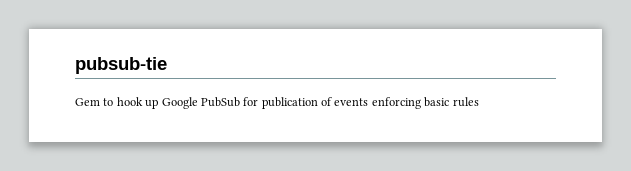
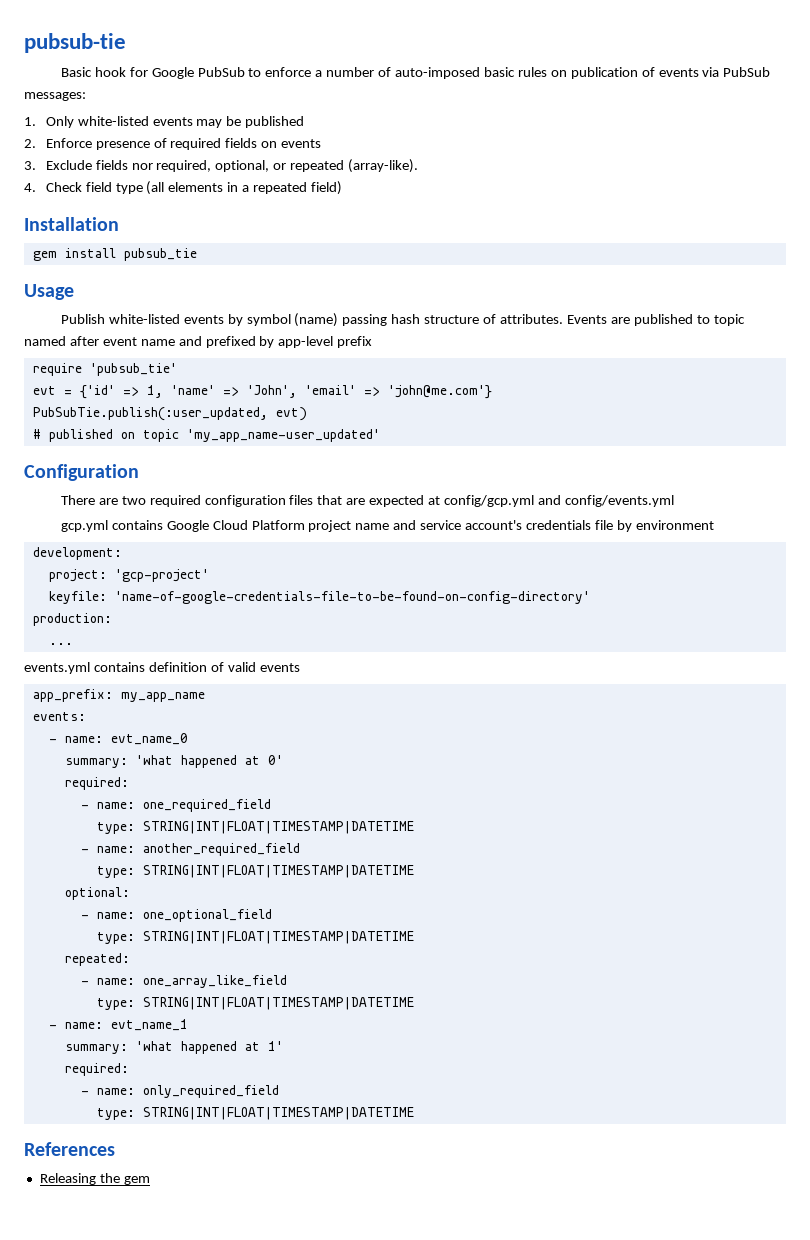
- Gem to hook up Google PubSub for publication of events enforcing basic rules
+ Basic hook for Google PubSub to enforce a number of auto-imposed basic rules on publication of events via PubSub messages:
+ 1. Only white-listed events may be published
+ 2. Enforce presence of required fields on events
+ 3. Exclude fields nor required, optional, or repeated (array-like).
+ 4. Check field type (all elements in a repeated field)
+ Installation
+ gem install pubsub_tie
+ Usage
+ Publish white-listed events by symbol (name) passing hash structure of attributes. Events are published to topic named after event name and prefixed by app-level prefix
+ require 'pubsub_tie'
+ evt = {'id' => 1, 'name' => 'John', 'email' => 'john@me.com'}
+ PubSubTie.publish(:user_updated, evt)
+ # published on topic 'my_app_name-user_updated'
+ Configuration
+ There are two required configuration files that are expected at config/gcp.yml and config/events.yml
+ gcp.yml contains Google Cloud Platform project name and service account's credentials file by environment
+ development:
+ project: 'gcp-project'
+ keyfile: 'name-of-google-credentials-file-to-be-found-on-config-directory'
+ production:
+ ...
+ events.yml contains definition of valid events
+ app_prefix: my_app_name
+ events:
+ - name: evt_name_0
+ summary: 'what happened at 0'
+ required:
+ - name: one_required_field
+ type: STRING|INT|FLOAT|TIMESTAMP|DATETIME
+ - name: another_required_field
+ type: STRING|INT|FLOAT|TIMESTAMP|DATETIME
+ optional:
+ - name: one_optional_field
+ type: STRING|INT|FLOAT|TIMESTAMP|DATETIME
+ repeated:
+ - name: one_array_like_field
+ type: STRING|INT|FLOAT|TIMESTAMP|DATETIME
+ - name: evt_name_1
+ summary: 'what happened at 1'
+ required:
+ - name: only_required_field
+ type: STRING|INT|FLOAT|TIMESTAMP|DATETIME
+ References
+ Releasing the gem

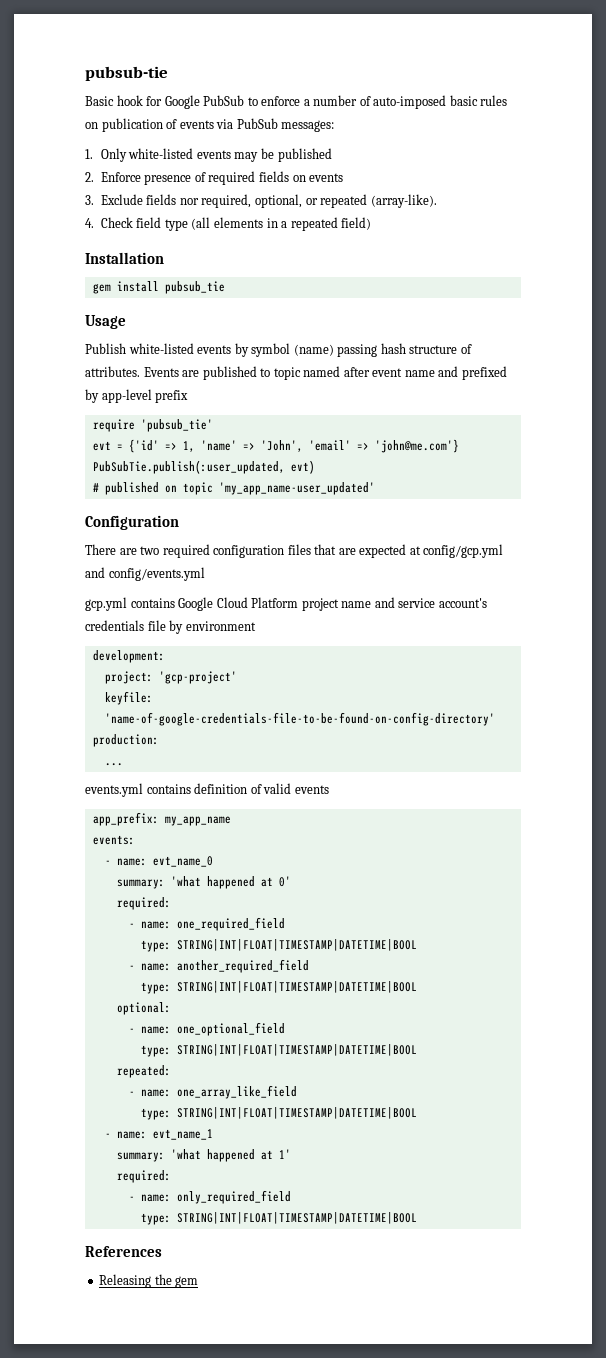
  - name: one_required_field
- type: STRING|INT|FLOAT|TIMESTAMP|DATETIME
+ type: STRING|INT|FLOAT|TIMESTAMP|DATETIME|BOOL
  - name: another_required_field
- type: STRING|INT|FLOAT|TIMESTAMP|DATETIME
+ type: STRING|INT|FLOAT|TIMESTAMP|DATETIME|BOOL
  - name: one_optional_field
- type: STRING|INT|FLOAT|TIMESTAMP|DATETIME
+ type: STRING|INT|FLOAT|TIMESTAMP|DATETIME|BOOL
  - name: one_array_like_field
- type: STRING|INT|FLOAT|TIMESTAMP|DATETIME
+ type: STRING|INT|FLOAT|TIMESTAMP|DATETIME|BOOL
  - name: only_required_field
- type: STRING|INT|FLOAT|TIMESTAMP|DATETIME
+ type: STRING|INT|FLOAT|TIMESTAMP|DATETIME|BOOL

